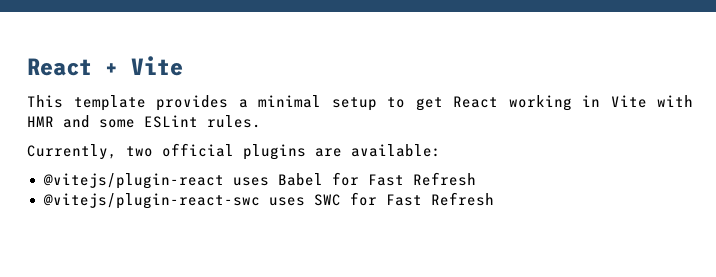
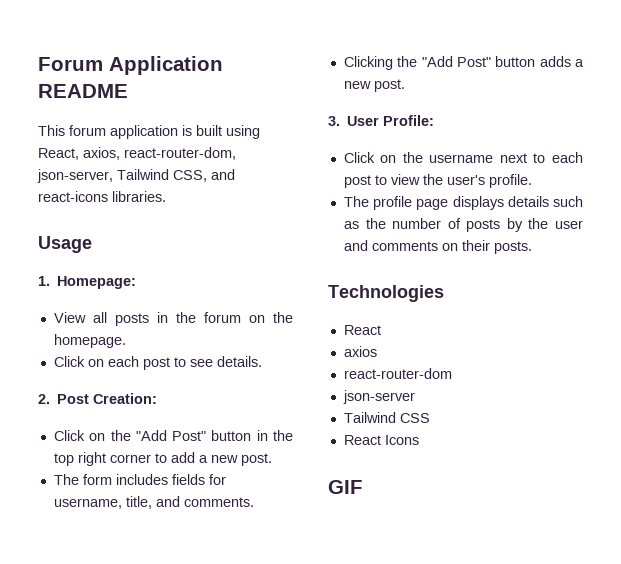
- React + Vite
- This template provides a minimal setup to get React working in Vite with HMR and some ESLint rules.
- Currently, two official plugins are available:
- @vitejs/plugin-react uses Babel for Fast Refresh
- @vitejs/plugin-react-swc uses SWC for Fast Refresh
+ Forum Application README
+ This forum application is built using React, axios, react-router-dom, json-server, Tailwind CSS, and react-icons libraries.
+ Usage
+ 1. Homepage:
+ View all posts in the forum on the homepage.
+ Click on each post to see details.
+ 2. Post Creation:
+ Click on the "Add Post" button in the top right corner to add a new post.
+ The form includes fields for username, title, and comments.
+ Clicking the "Add Post" button adds a new post.
+ 3. User Profile:
+ Click on the username next to each post to view the user's profile.
+ The profile page displays details such as the number of posts by the user and comments on their posts.
+ Technologies
+ React
+ axios
+ react-router-dom
+ json-server
+ Tailwind CSS
+ React Icons
+ GIF

